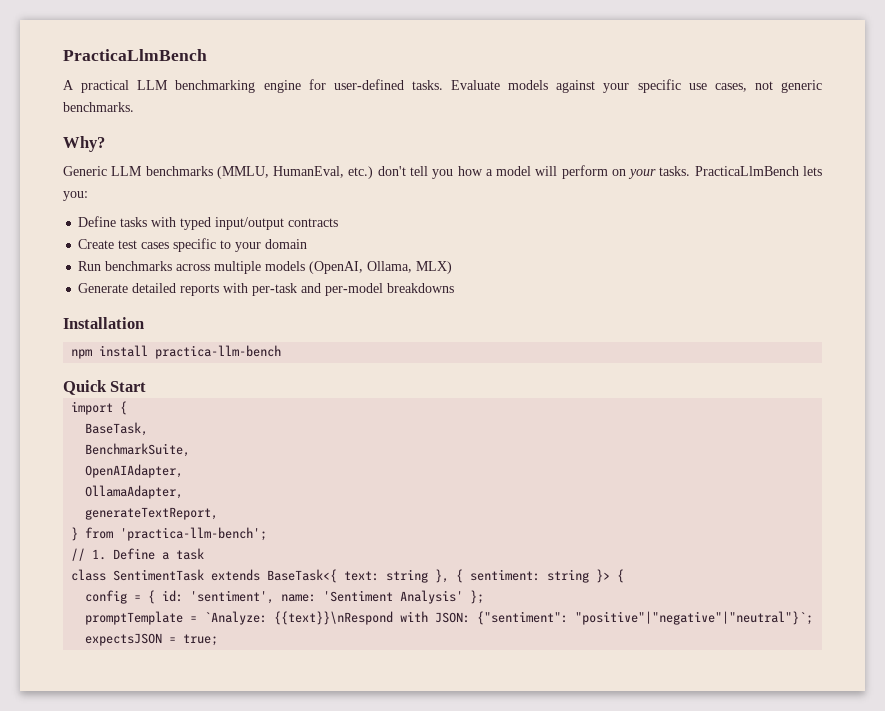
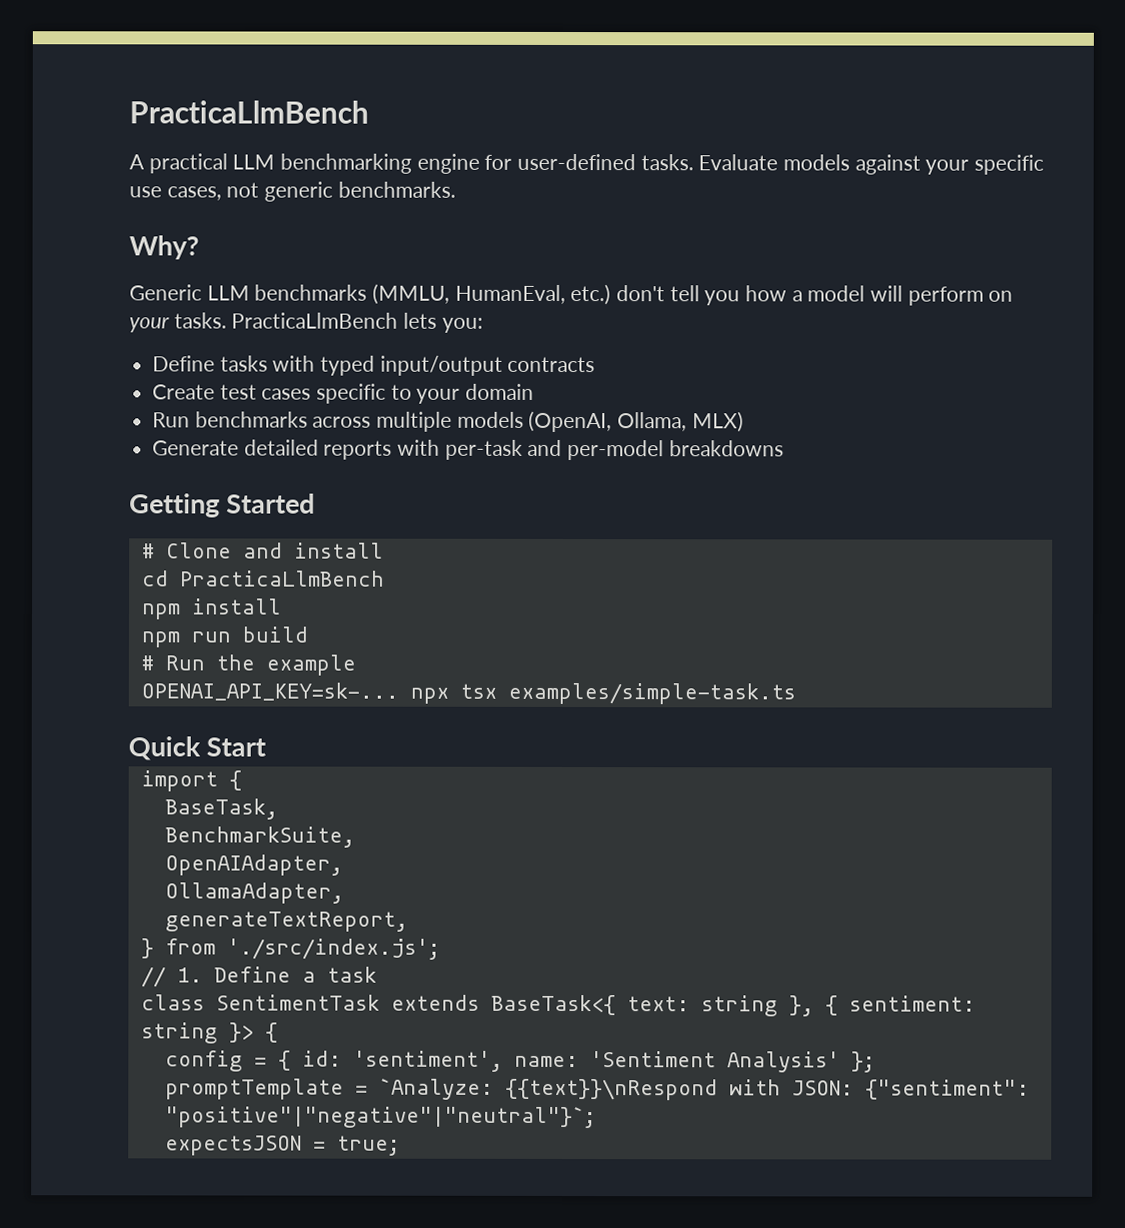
- Installation
- npm install practica-llm-bench
+ Getting Started
+ # Clone and install
+ cd PracticaLlmBench
+ npm install
+ npm run build
+ # Run the example
+ OPENAI_API_KEY=sk-... npx tsx examples/simple-task.ts
- } from 'practica-llm-bench';
+ } from './src/index.js';

